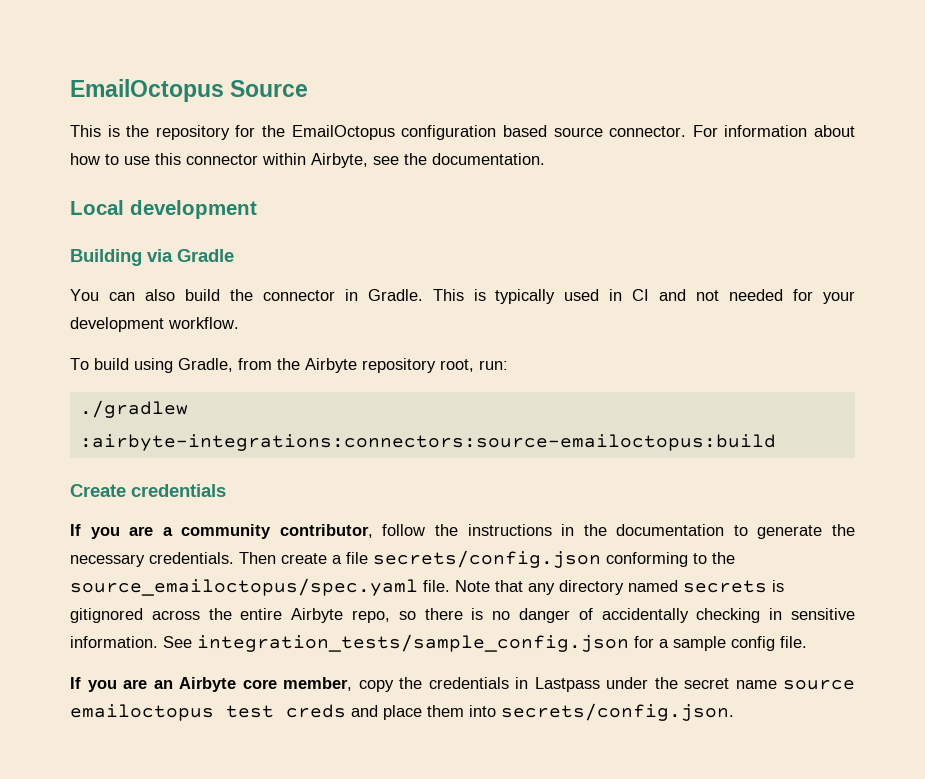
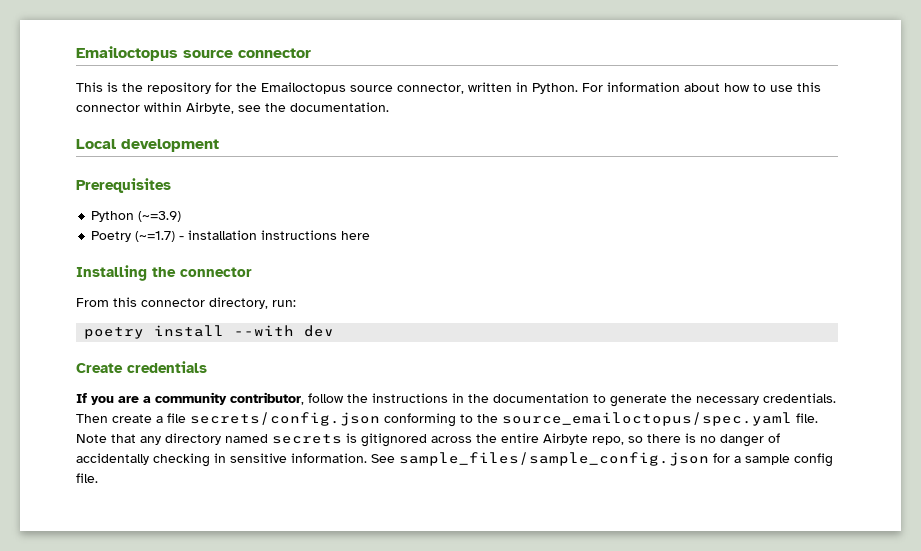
- EmailOctopus Source
+ Emailoctopus source connector
- This is the repository for the EmailOctopus configuration based source connector.
+ This is the repository for the Emailoctopus source connector, written in Python.
- Building via Gradle
- You can also build the connector in Gradle. This is typically used in CI and not needed for your development workflow.
- To build using Gradle, from the Airbyte repository root, run:
- ./gradlew :airbyte-integrations:connectors:source-emailoctopus:build
+ Prerequisites
+ Python (~=3.9)
+ Poetry (~=1.7) - installation instructions here
+ Installing the connector
+ From this connector directory, run:
+ poetry install --with dev
- See integration_tests/sample_config.json for a sample config file.
+ See sample_files/sample_config.json for a sample config file.
- If you are an Airbyte core member, copy the credentials in Lastpass under the secret name source emailoctopus test creds and place them into secrets/config.json.

